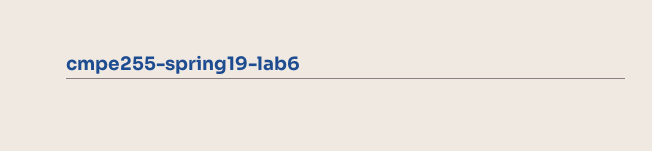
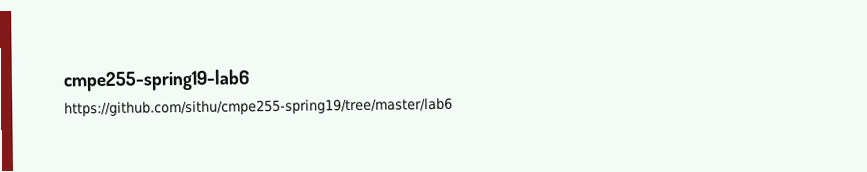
+ https://github.com/sithu/cmpe255-spring19/tree/master/lab6

